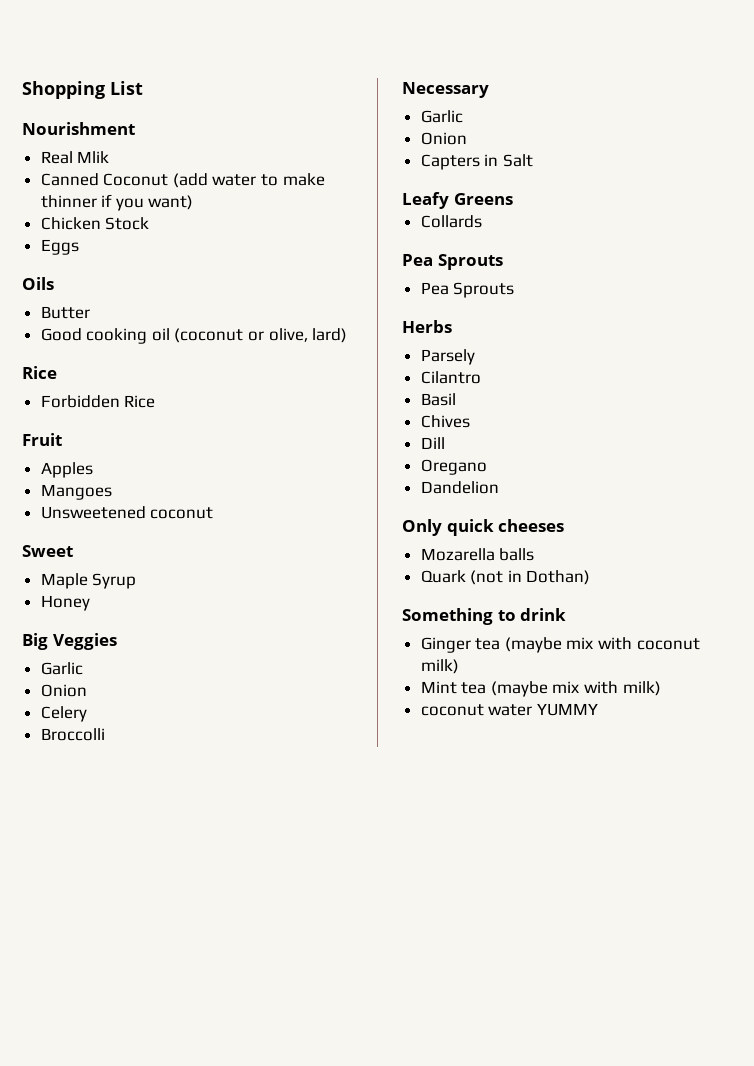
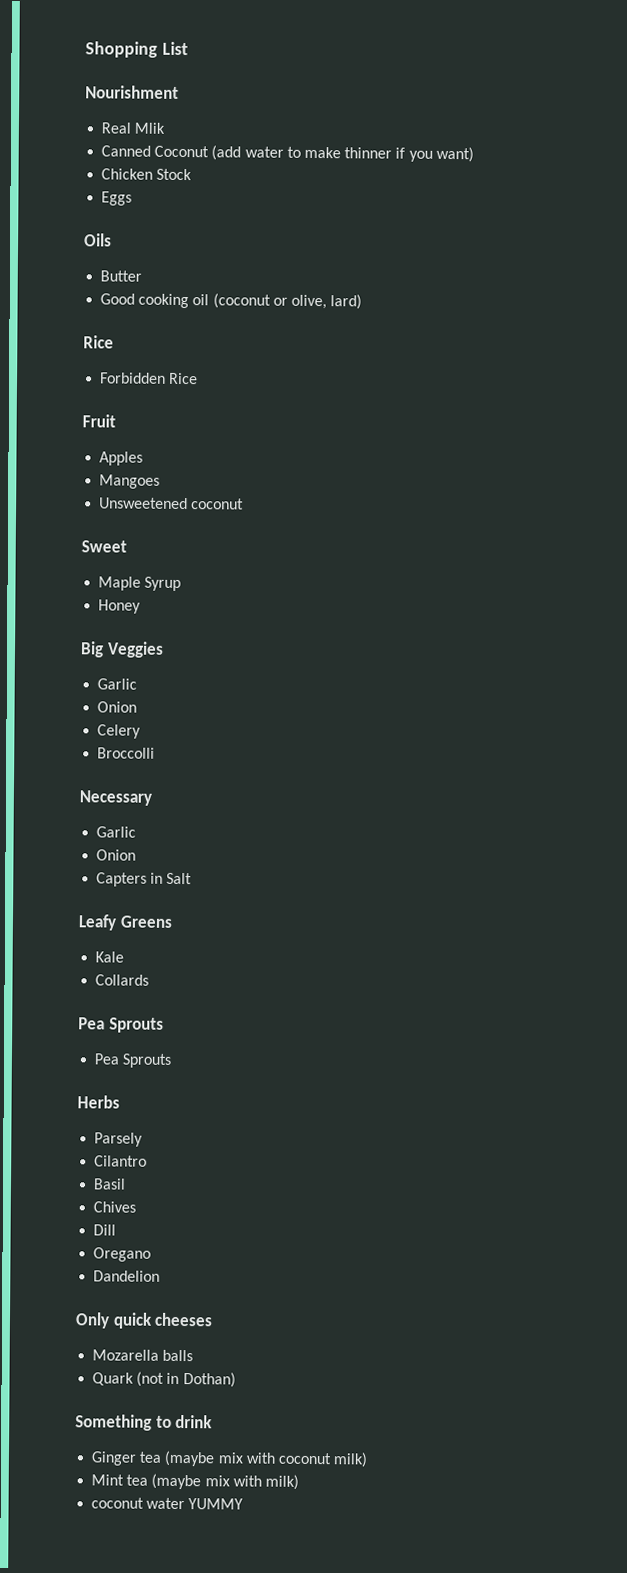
+ Kale

